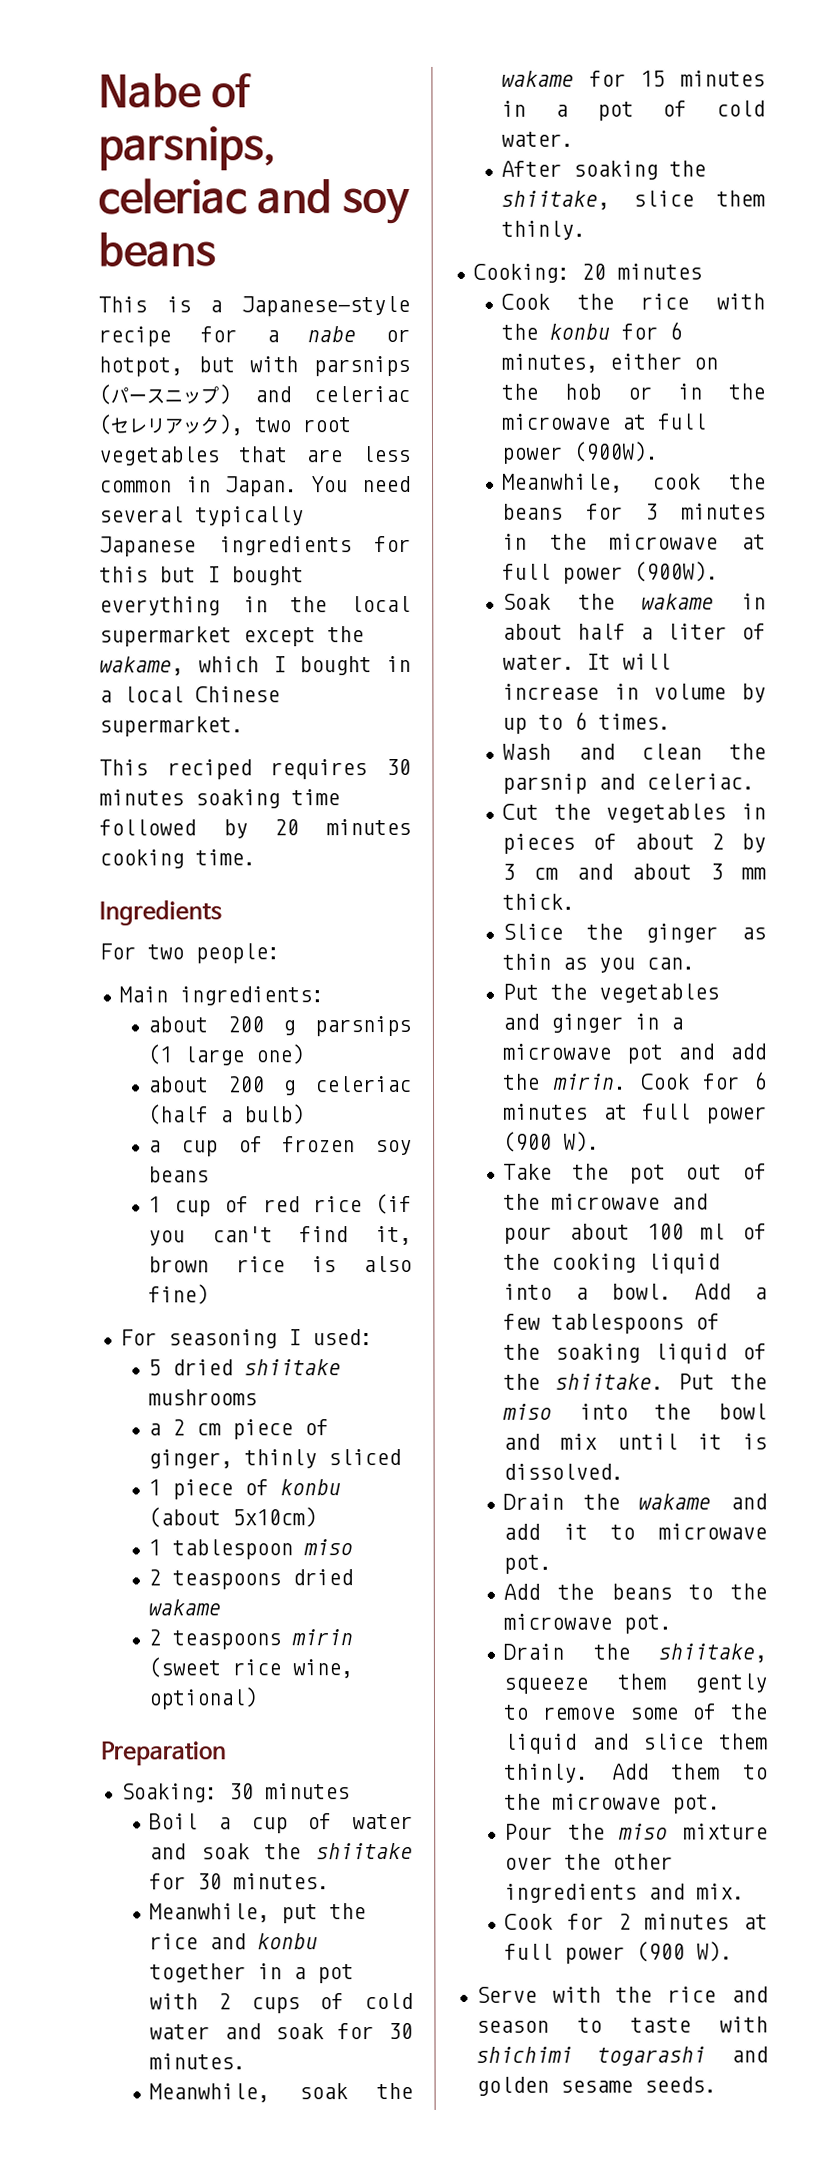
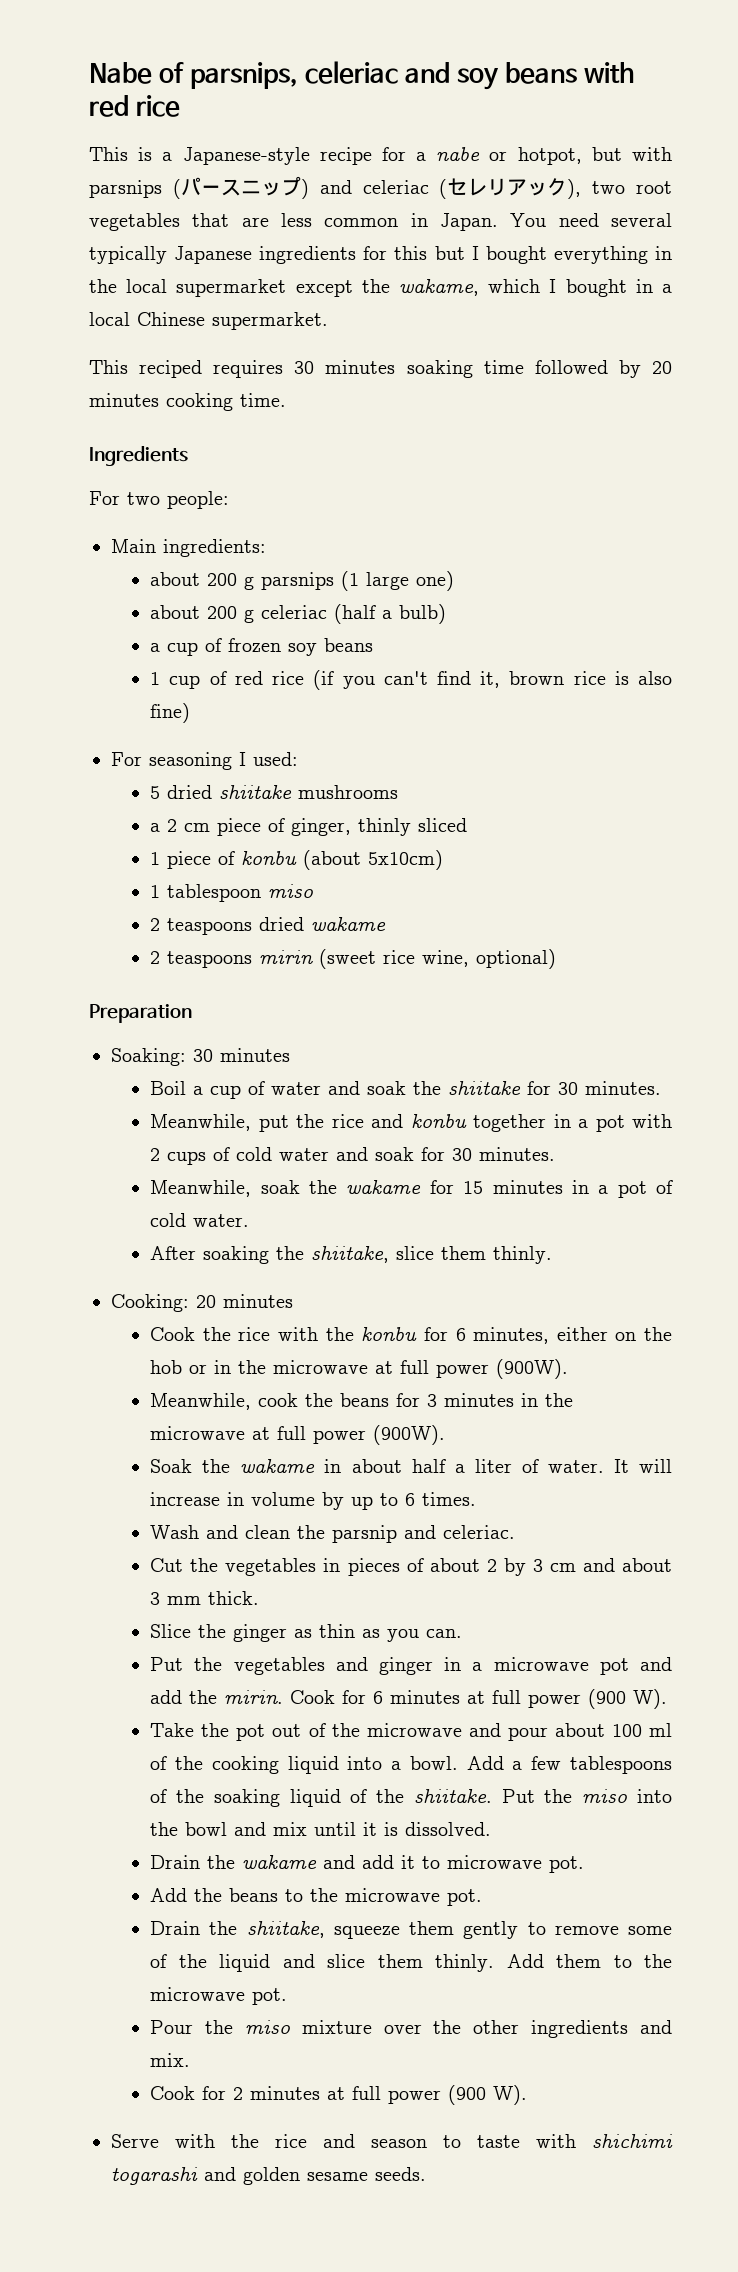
- Nabe of parsnips, celeriac and soy beans
+ Nabe of parsnips, celeriac and soy beans with red rice

